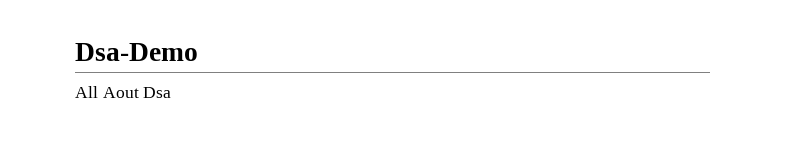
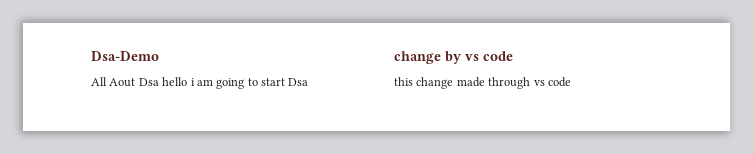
- All Aout Dsa
+ All Aout Dsa hello i am going to start Dsa
+ change by vs code
+ this change made through vs code

